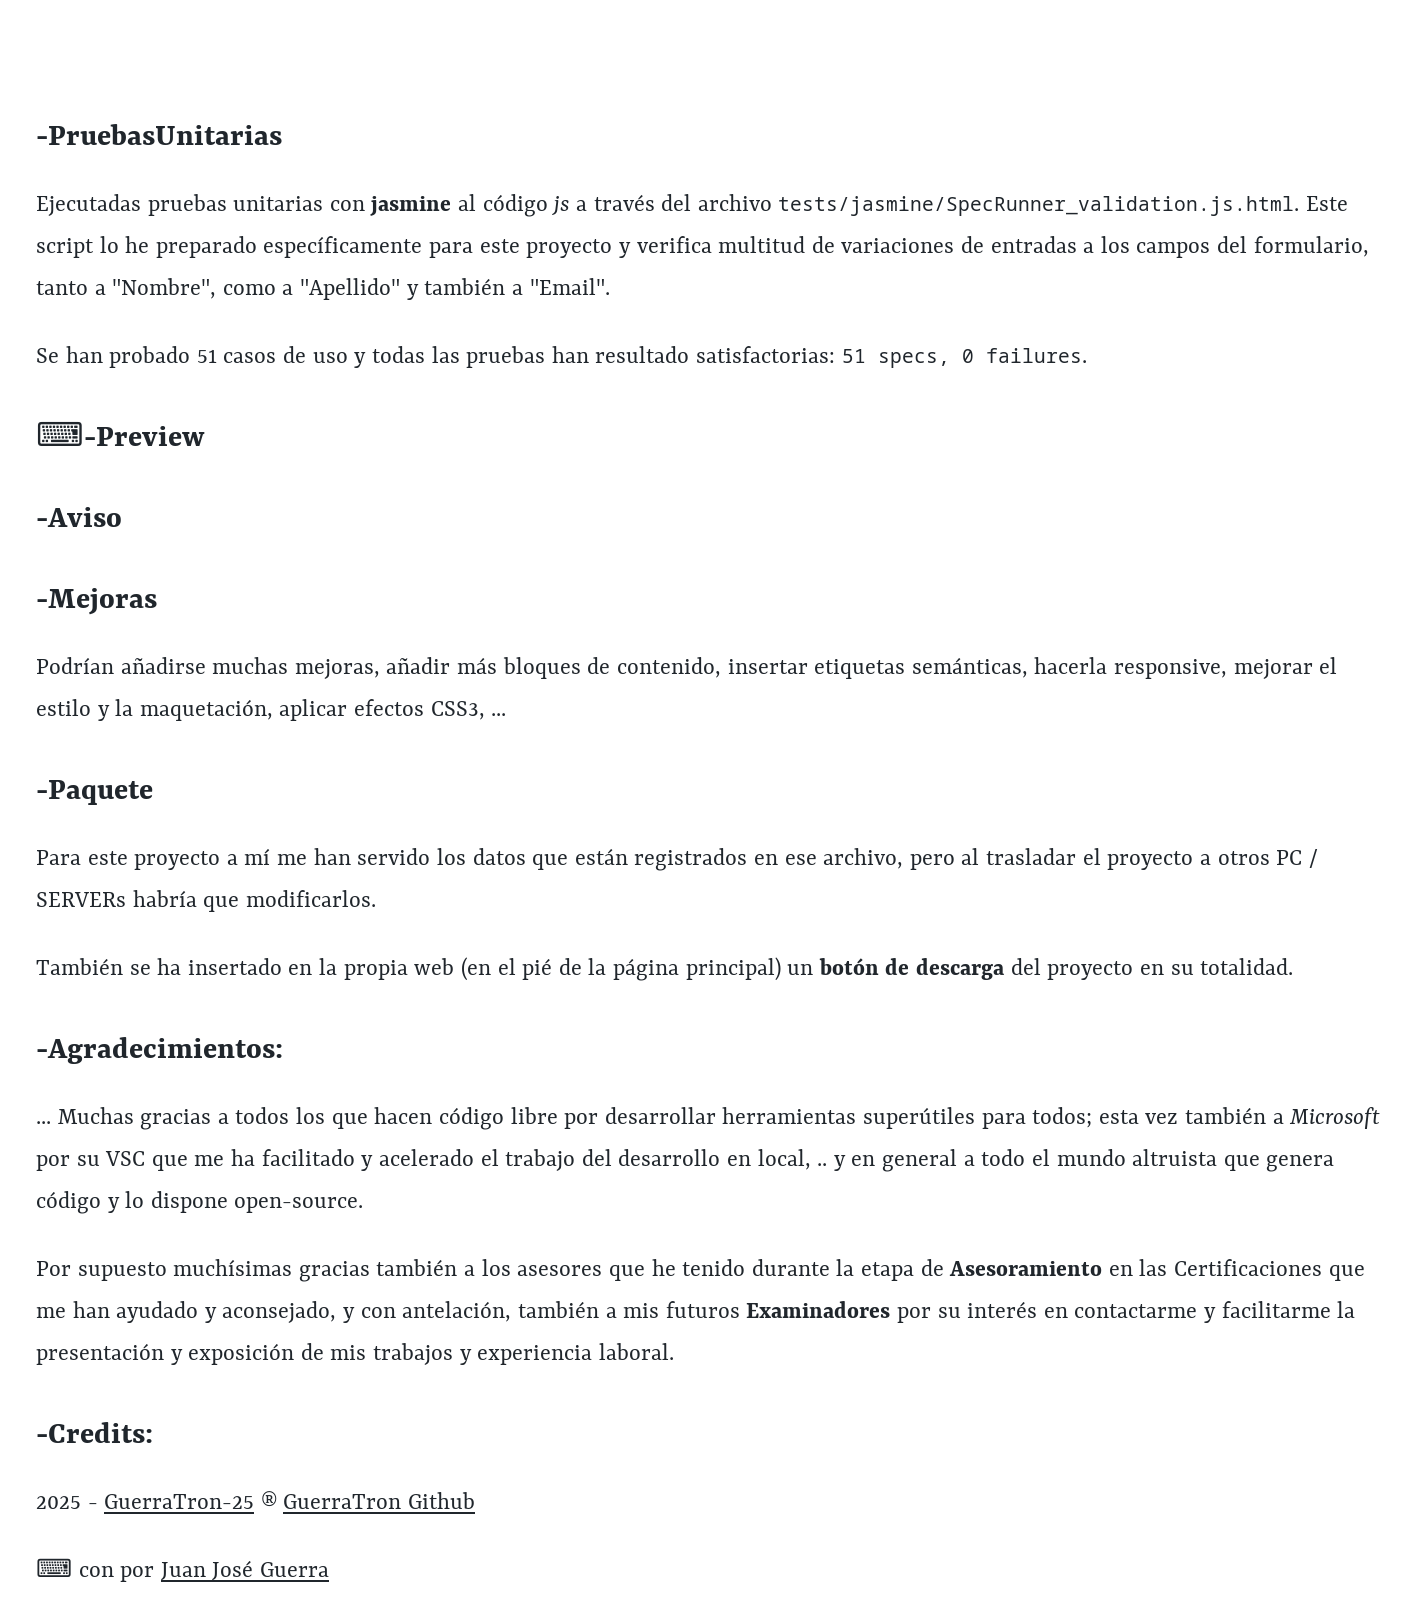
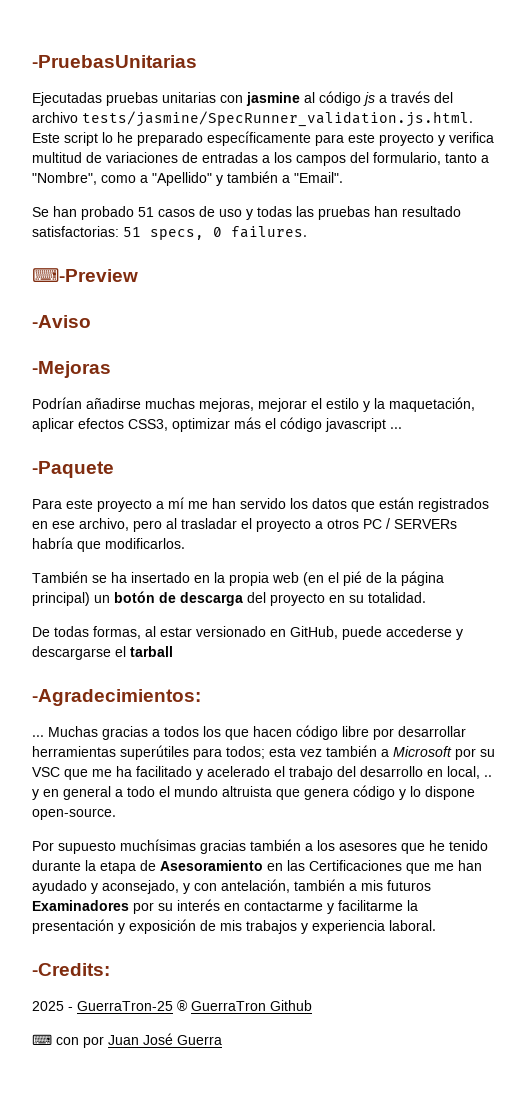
- Podrían añadirse muchas mejoras, añadir más bloques de contenido, insertar etiquetas semánticas, hacerla responsive, mejorar el estilo y la maquetación, aplicar efectos CSS3, ...
+ Podrían añadirse muchas mejoras, mejorar el estilo y la maquetación, aplicar efectos CSS3, optimizar más el código javascript ...
+ De todas formas, al estar versionado en GitHub, puede accederse y descargarse el tarball

